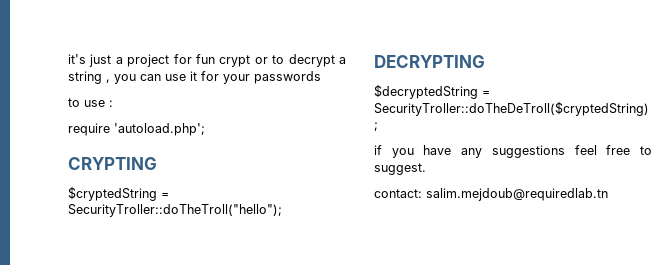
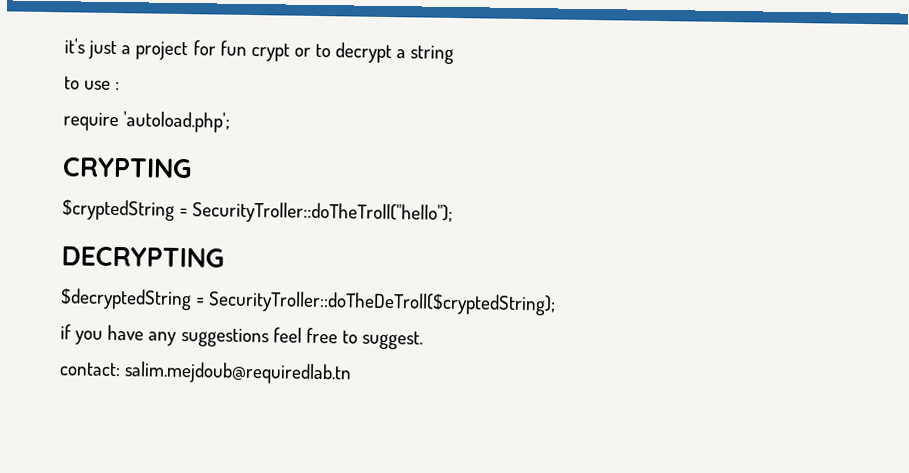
- it's just a project for fun crypt or to decrypt a string , you can use it for your passwords
+ it's just a project for fun crypt or to decrypt a string

